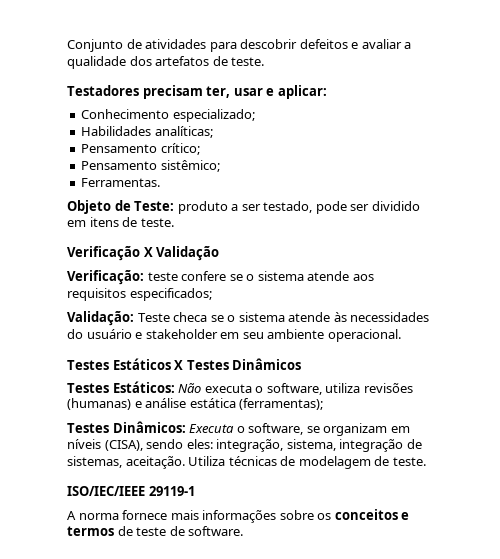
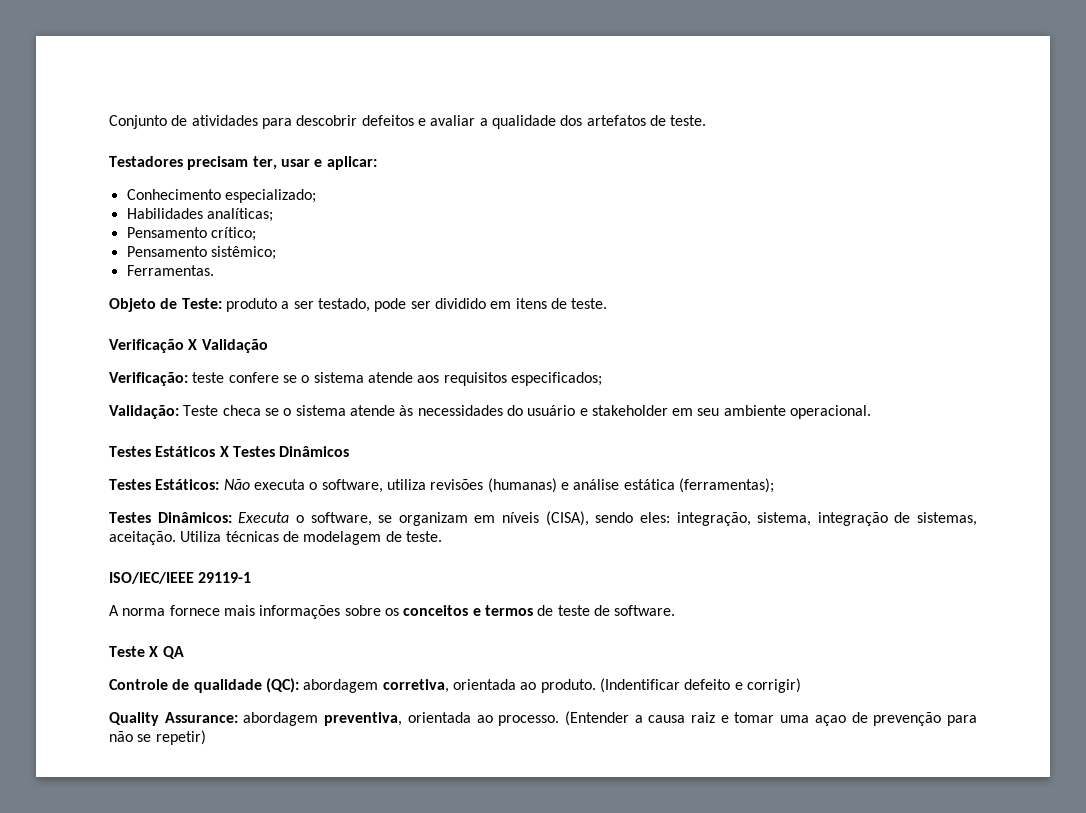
+ Teste X QA
+ Controle de qualidade (QC): abordagem corretiva, orientada ao produto. (Indentificar defeito e corrigir)
+ Quality Assurance: abordagem preventiva, orientada ao processo. (Entender a causa raiz e tomar uma açao de prevenção para não se repetir)

